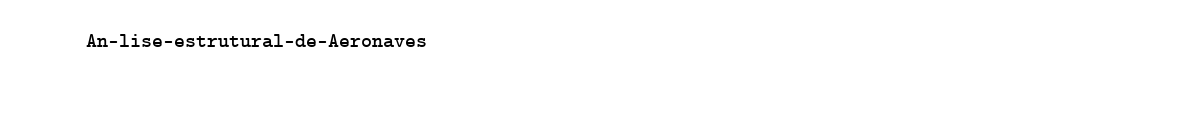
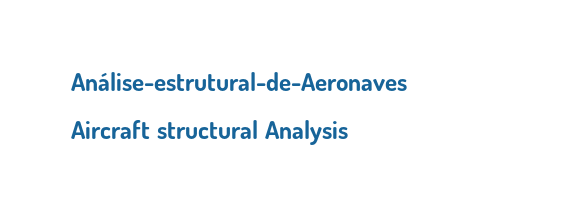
- An-lise-estrutural-de-Aeronaves
+ Análise-estrutural-de-Aeronaves
+ Aircraft structural Analysis

